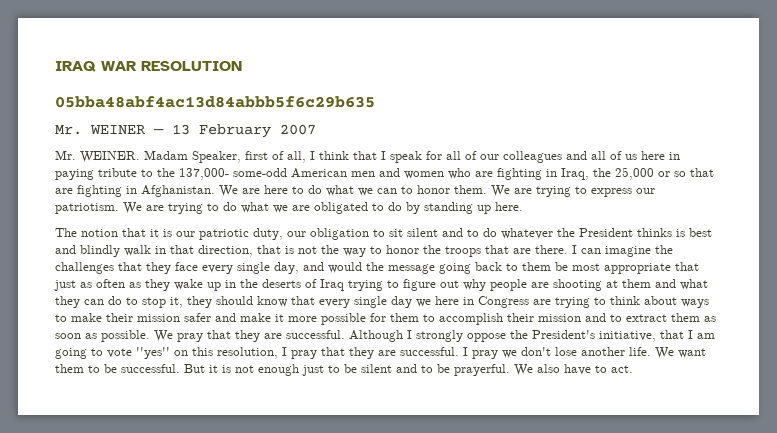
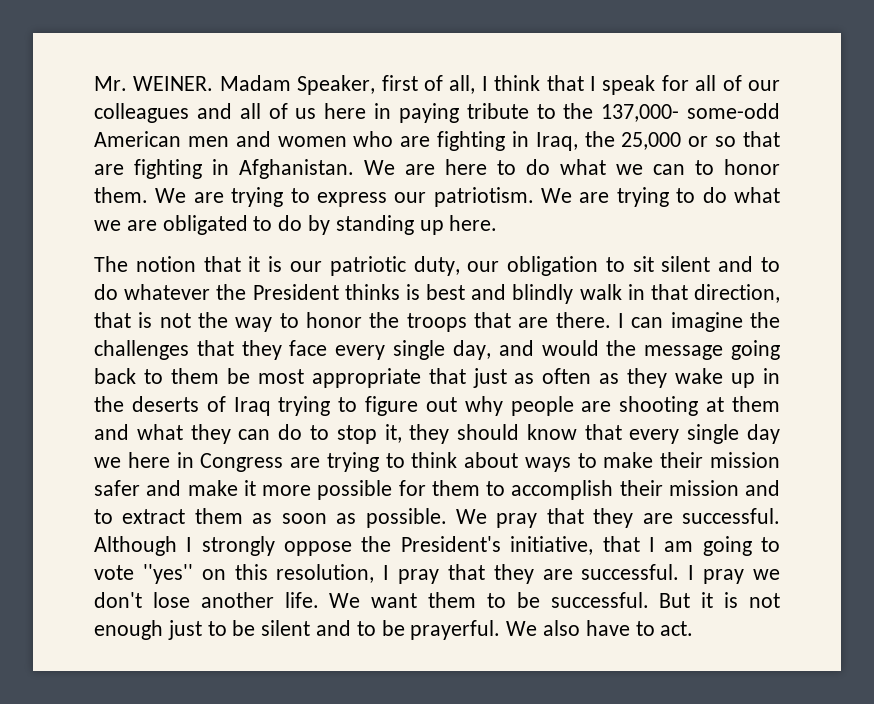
- IRAQ WAR RESOLUTION
- 05bba48abf4ac13d84abbb5f6c29b635
- Mr. WEINER — 13 February 2007

